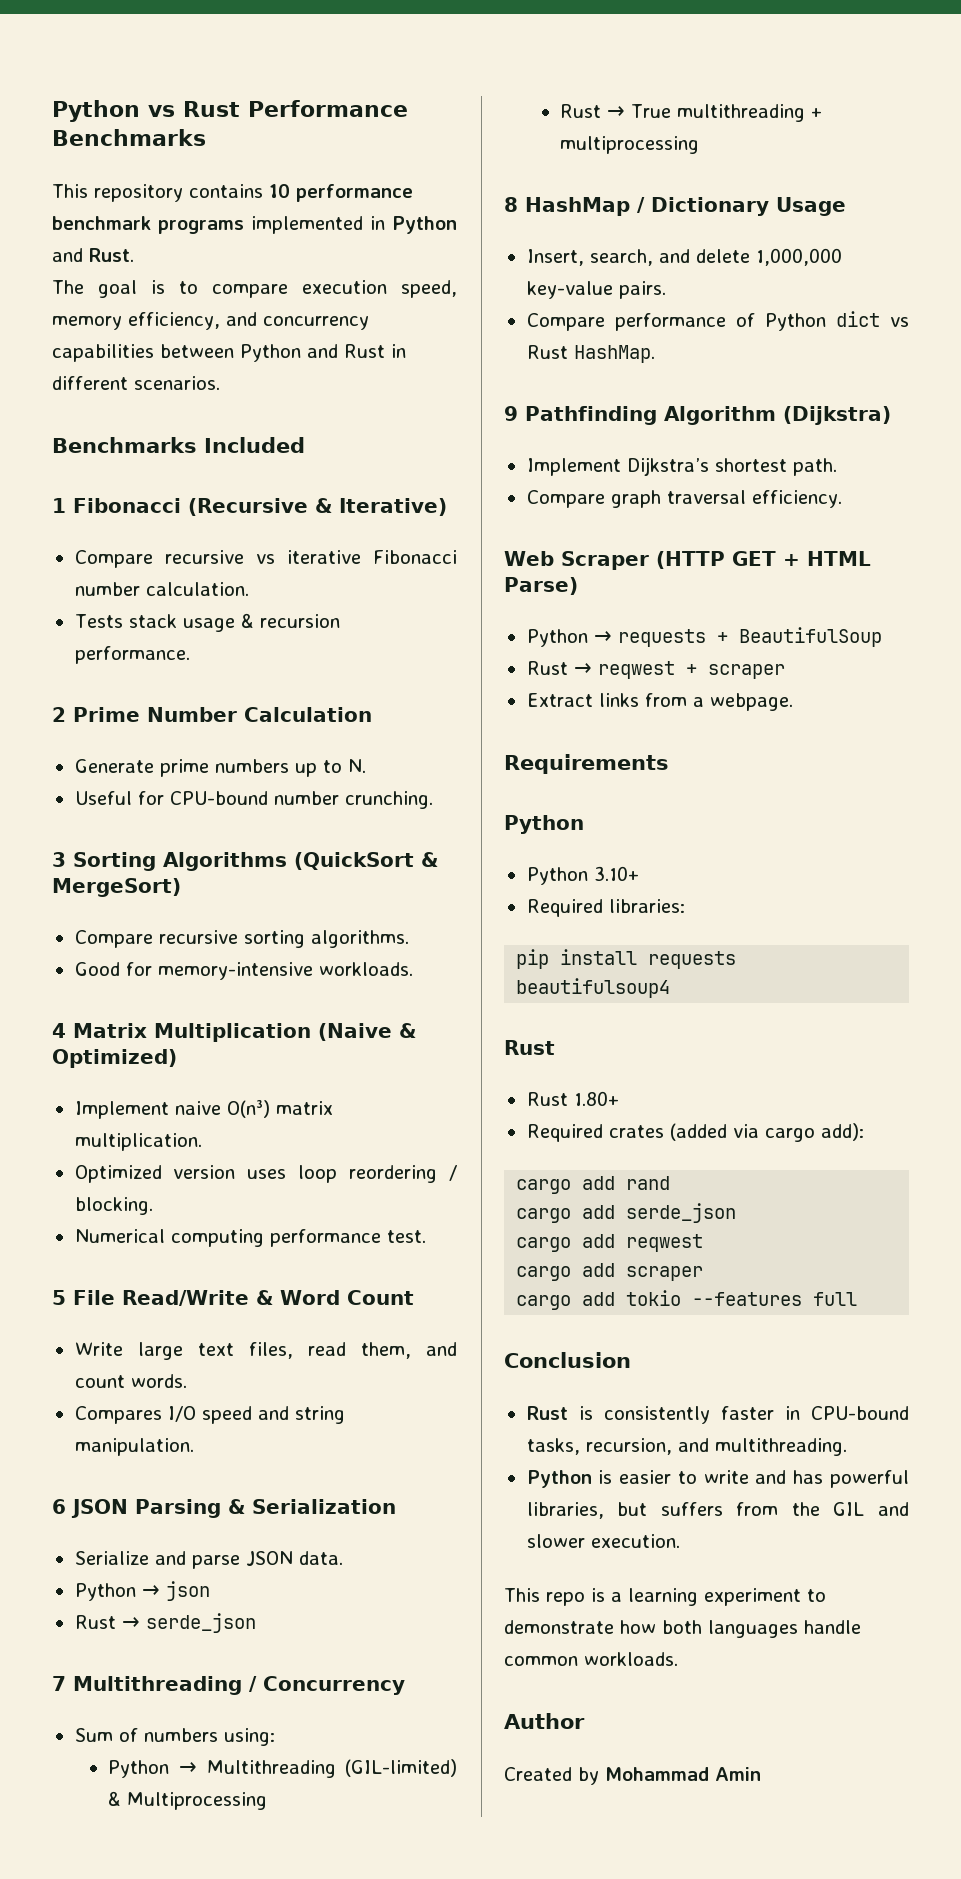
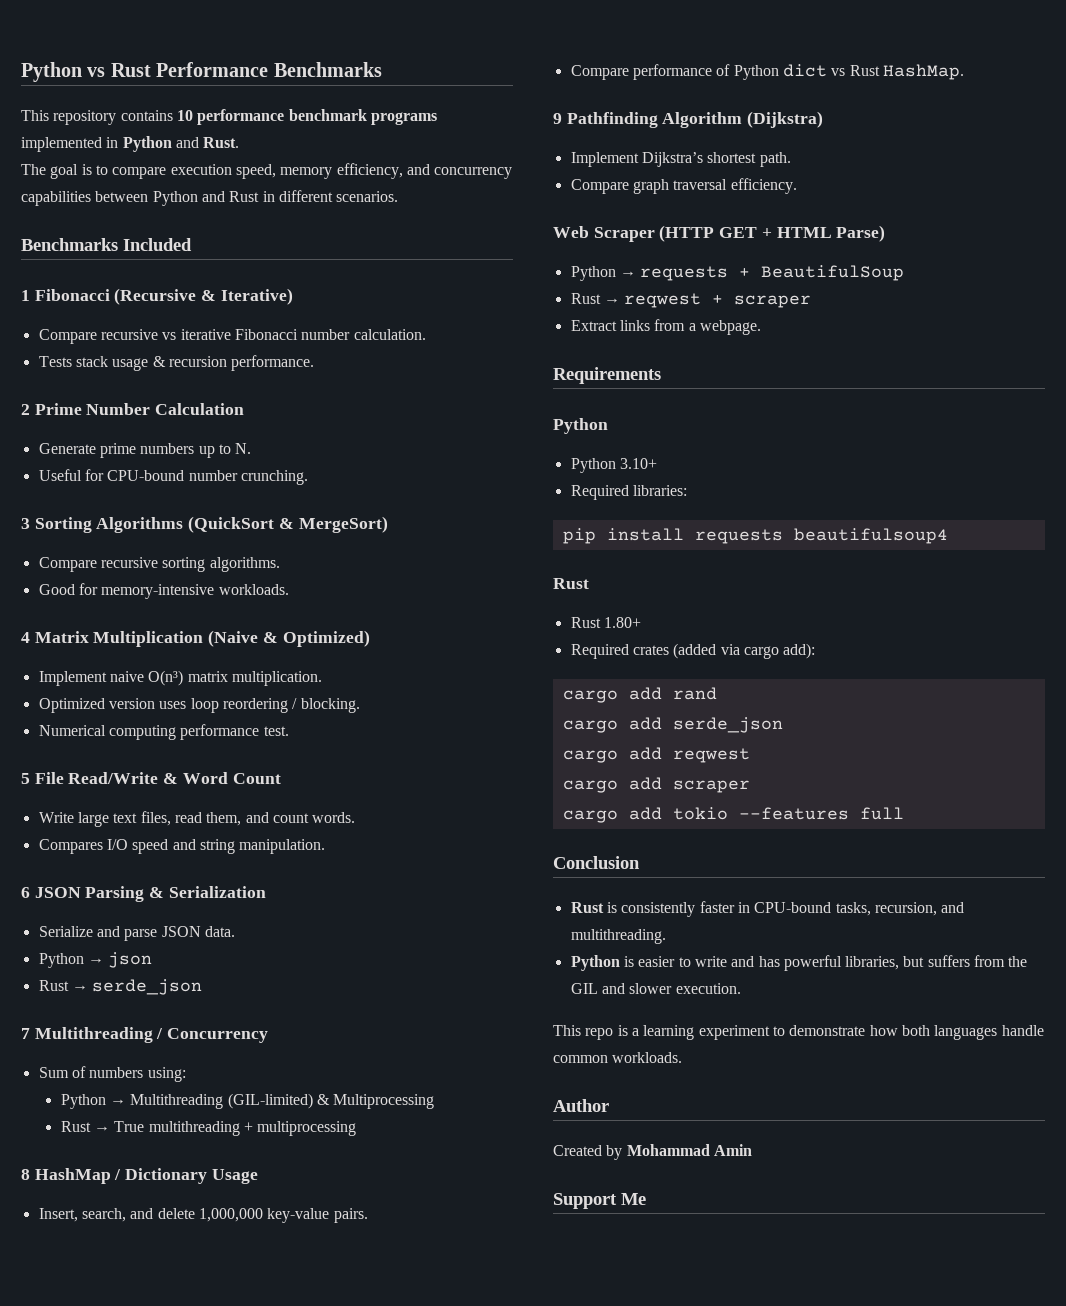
+ Support Me

